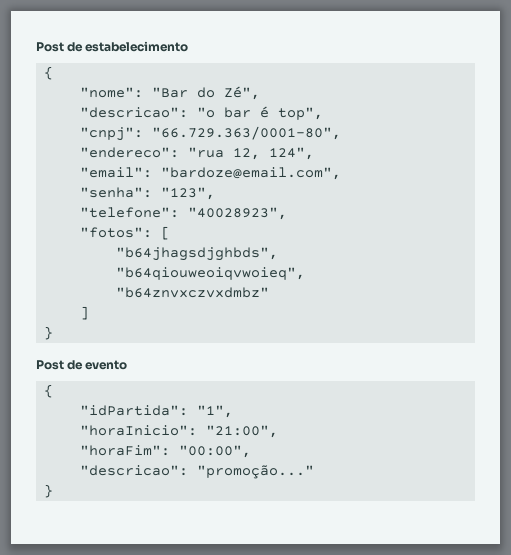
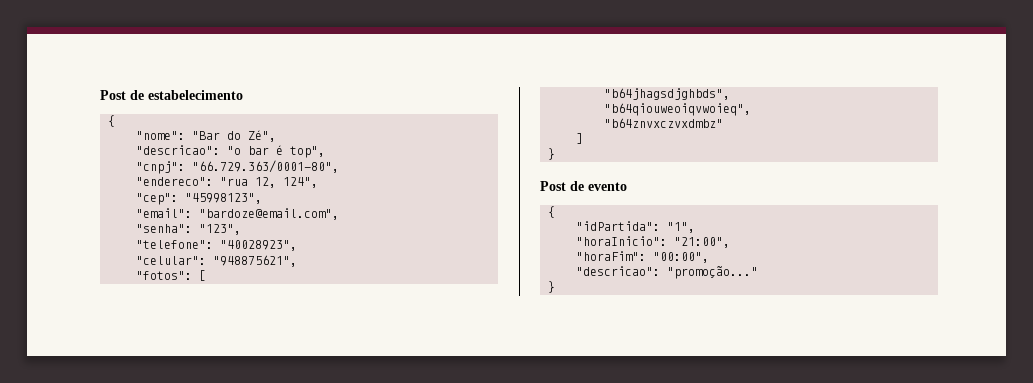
+ "cep": "45998123",
+ "celular": "948875621",

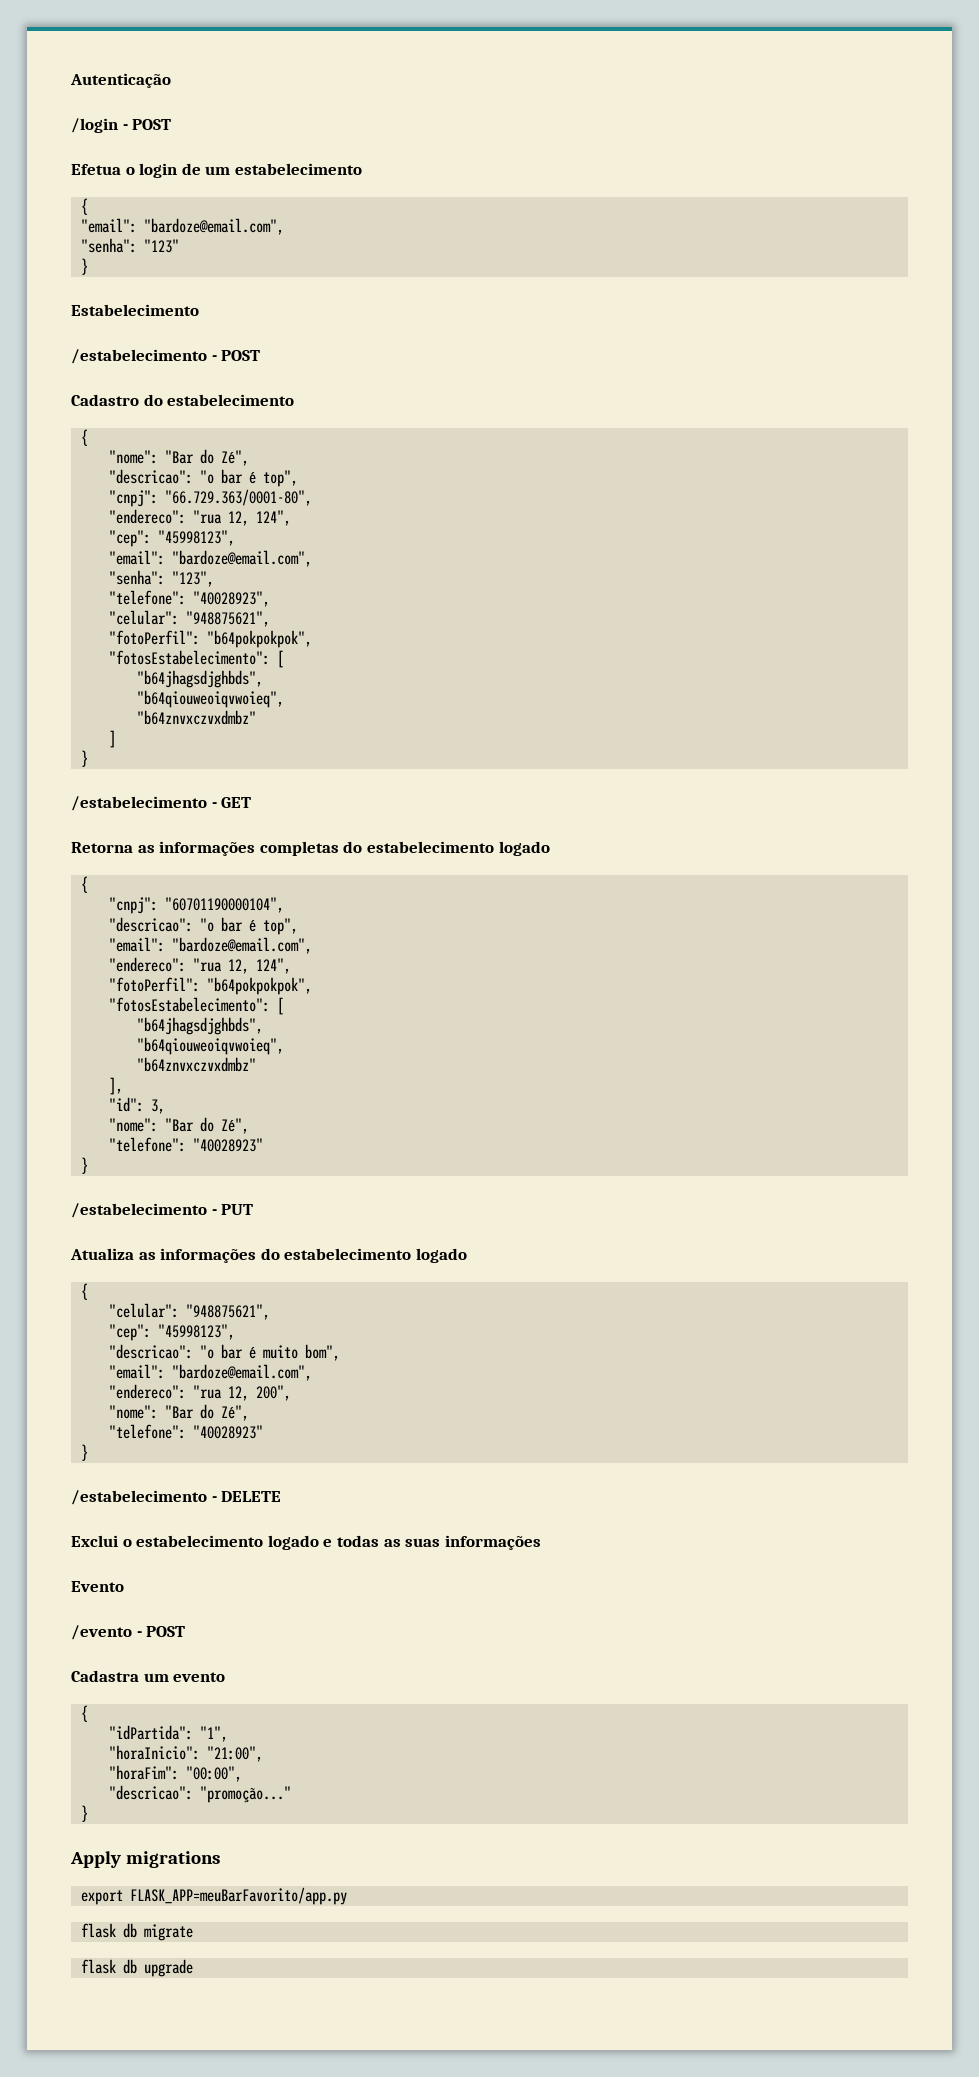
- Post de estabelecimento
+ Autenticação
+ /login - POST
+ Efetua o login de um estabelecimento
+ {
+ "email": "bardoze@email.com",
+ "senha": "123"
+ }
+ Estabelecimento
+ /estabelecimento - POST
+ Cadastro do estabelecimento
  "telefone": "40028923",
  "celular": "948875621",
- "fotos": [
+ "fotoPerfil": "b64pokpokpok",
+ "fotosEstabelecimento": [
- Post de evento
+ /estabelecimento - GET
+ Retorna as informações completas do estabelecimento logado
+ {
+ "cnpj": "60701190000104",
+ "descricao": "o bar é top",
+ "email": "bardoze@email.com",
+ "endereco": "rua 12, 124",
+ "fotoPerfil": "b64pokpokpok",
+ "fotosEstabelecimento": [
+ "b64jhagsdjghbds",
+ "b64qiouweoiqvwoieq",
+ "b64znvxczvxdmbz"
+ ],
+ "id": 3,
+ "nome": "Bar do Zé",
+ "telefone": "40028923"
+ }
+ /estabelecimento - PUT
+ Atualiza as informações do estabelecimento logado
+ {
+ "celular": "948875621",
+ "cep": "45998123",
+ "descricao": "o bar é muito bom",
+ "email": "bardoze@email.com",
+ "endereco": "rua 12, 200",
+ "nome": "Bar do Zé",
+ "telefone": "40028923"
+ }
+ /estabelecimento - DELETE
+ Exclui o estabelecimento logado e todas as suas informações
+ Evento
+ /evento - POST
+ Cadastra um evento
+ Apply migrations
+ export FLASK_APP=meuBarFavorito/app.py
+ flask db migrate
+ flask db upgrade

